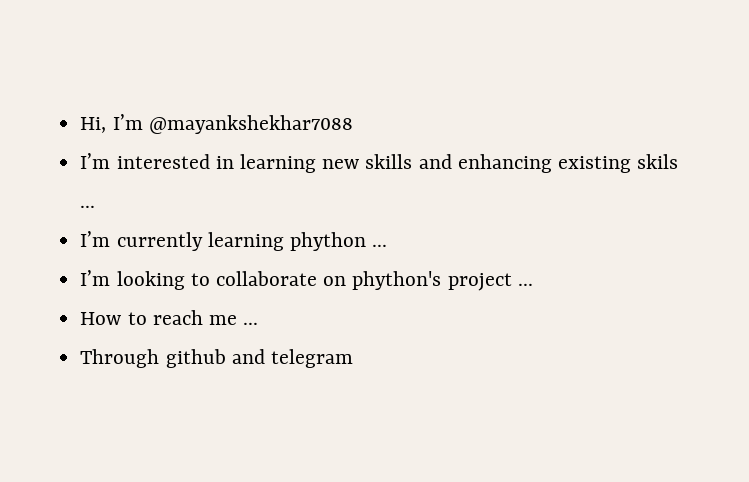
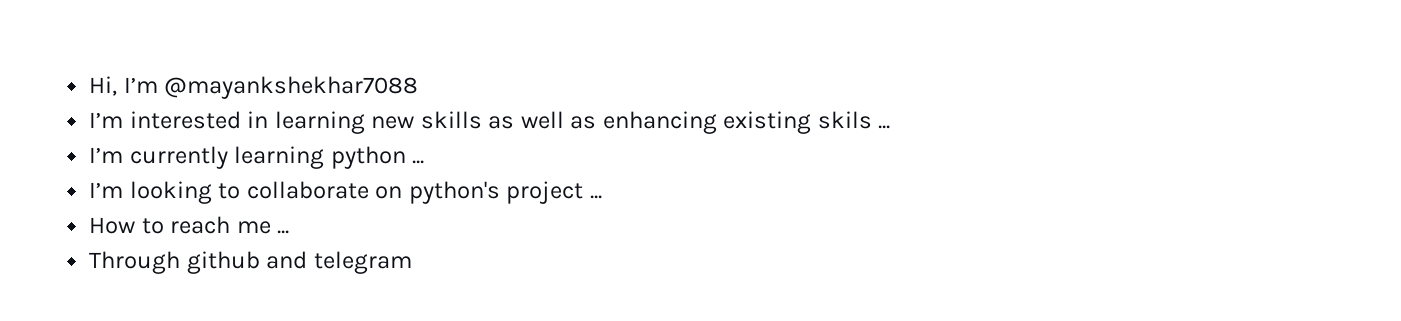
- I’m interested in learning new skills and enhancing existing skils ...
+ I’m interested in learning new skills as well as enhancing existing skils ...
- I’m currently learning phython ...
+ I’m currently learning python ...
- I’m looking to collaborate on phython's project ...
+ I’m looking to collaborate on python's project ...

